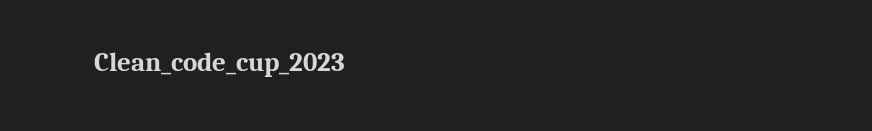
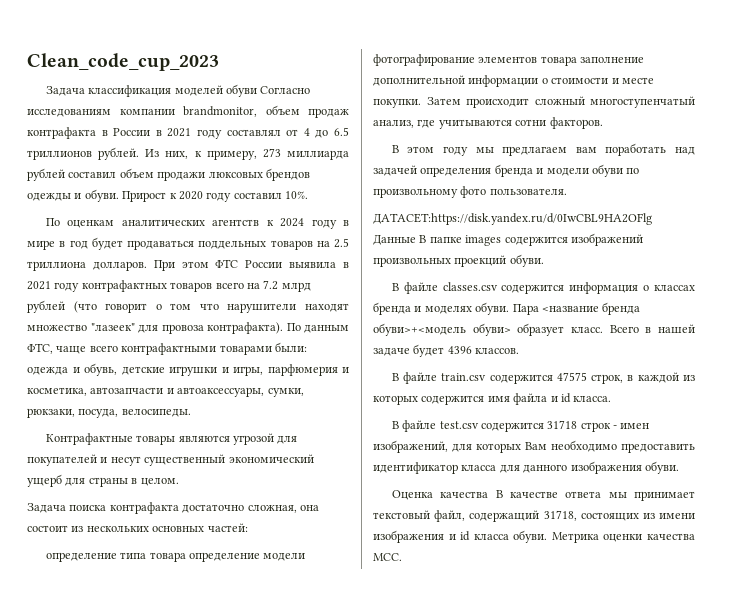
+ Задача классификация моделей обуви Согласно исследованиям компании brandmonitor, объем продаж контрафакта в России в 2021 году составлял от 4 до 6.5 триллионов рублей. Из них, к примеру, 273 миллиарда рублей составил объем продажи люксовых брендов одежды и обуви. Прирост к 2020 году составил 10%.
+ По оценкам аналитических агентств к 2024 году в мире в год будет продаваться поддельных товаров на 2.5 триллиона долларов. При этом ФТС России выявила в 2021 году контрафактных товаров всего на 7.2 млрд рублей (что говорит о том что нарушители находят множество "лазеек" для провоза контрафакта). По данным ФТС, чаще всего контрафактными товарами были: одежда и обувь, детские игрушки и игры, парфюмерия и косметика, автозапчасти и автоаксессуары, сумки, рюкзаки, посуда, велосипеды.
+ Контрафактные товары являются угрозой для покупателей и несут существенный экономический ущерб для страны в целом.
+ Задача поиска контрафакта достаточно сложная, она состоит из нескольких основных частей:
+ определение типа товара определение модели фотографирование элементов товара заполнение дополнительной информации о стоимости и месте покупки. Затем происходит сложный многоступенчатый анализ, где учитываются сотни факторов.
+ В этом году мы предлагаем вам поработать над задачей определения бренда и модели обуви по произвольному фото пользователя.
+ ДАТАСЕТ:https://disk.yandex.ru/d/0IwCBL9HA2OFlg Данные В папке images содержится изображений произвольных проекций обуви.
+ В файле classes.csv содержится информация о классах бренда и моделях обуви. Пара <название бренда обуви>+<модель обуви> образует класс. Всего в нашей задаче будет 4396 классов.
+ В файле train.csv содержится 47575 строк, в каждой из которых содержится имя файла и id класса.
+ В файле test.csv содержится 31718 строк - имен изображений, для которых Вам необходимо предоставить идентификатор класса для данного изображения обуви.
+ Оценка качества В качестве ответа мы принимает текстовый файл, содержащий 31718, состоящих из имени изображения и id класса обуви. Метрика оценки качества MCC.

